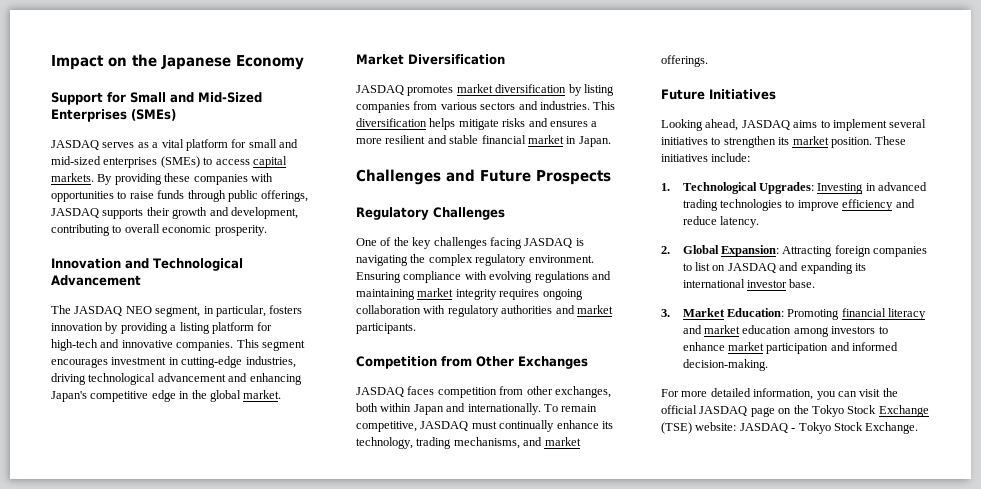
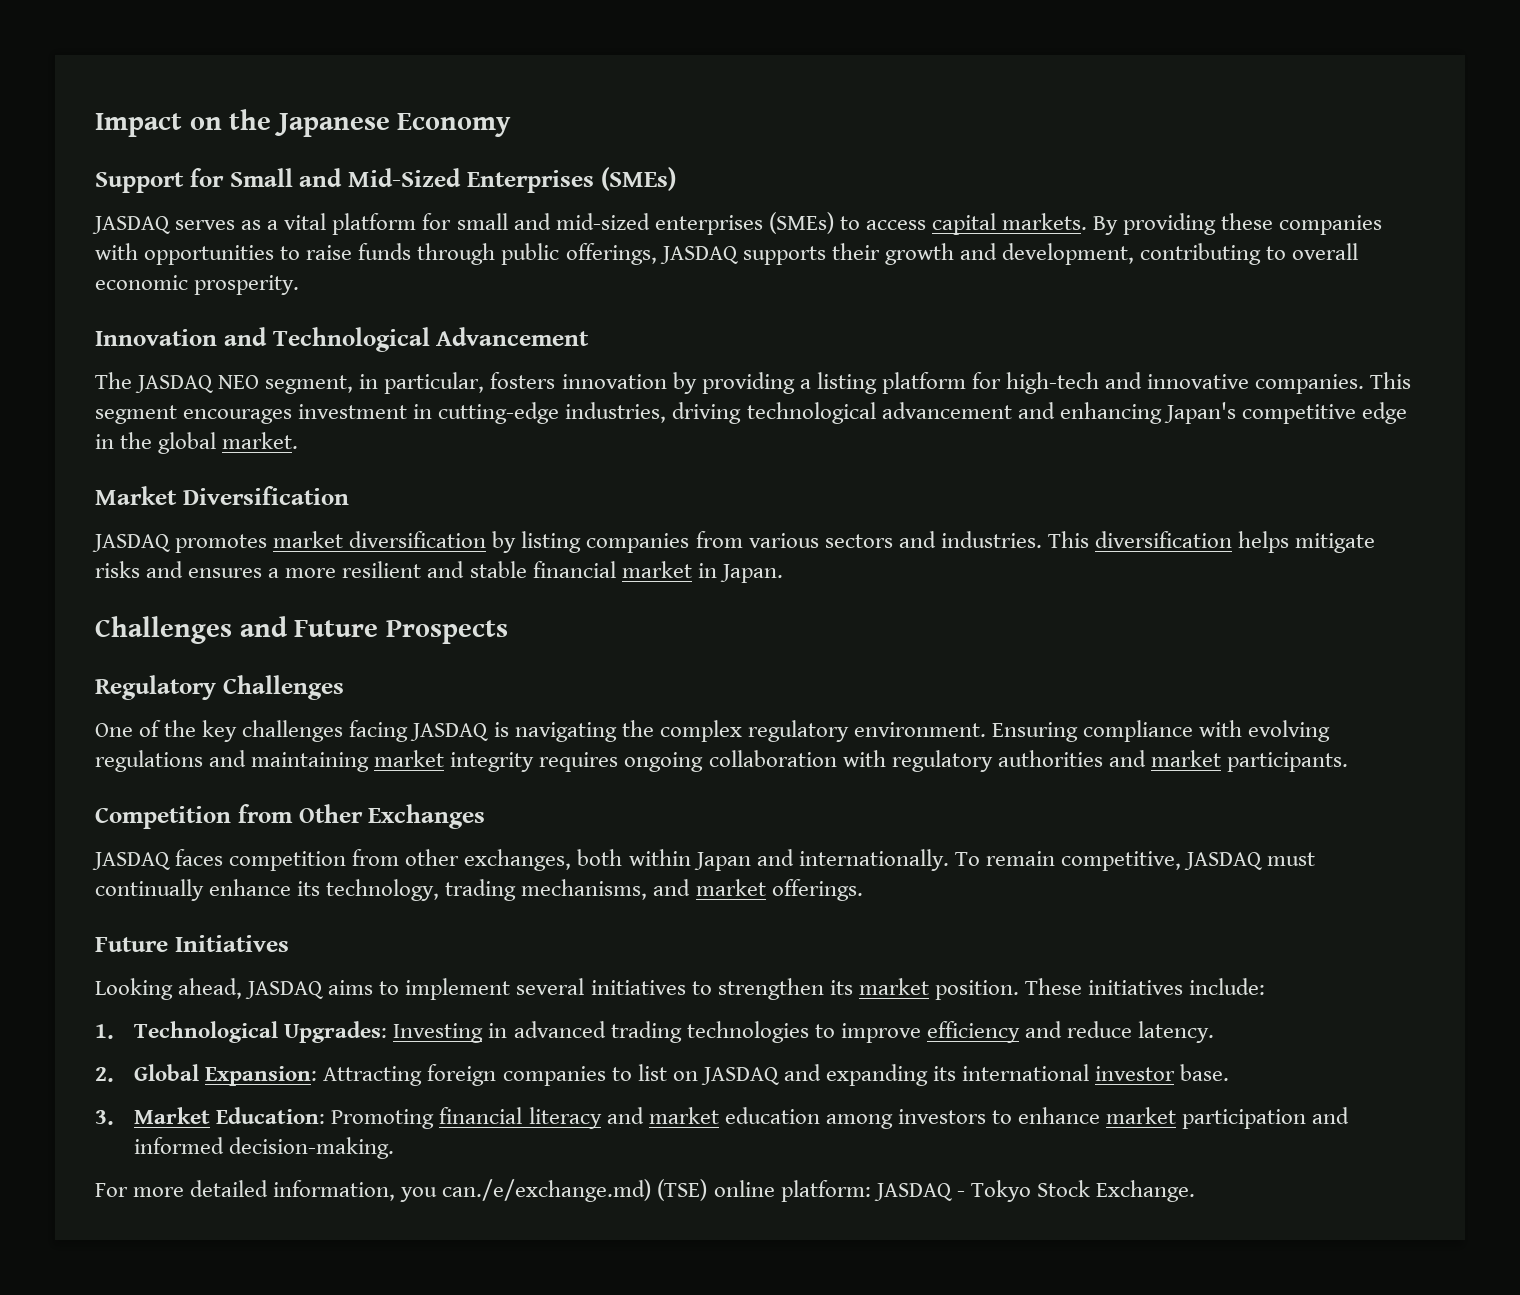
- For more detailed information, you can visit the official JASDAQ page on the Tokyo Stock Exchange (TSE) website: JASDAQ - Tokyo Stock Exchange.
+ For more detailed information, you can./e/exchange.md) (TSE) online platform: JASDAQ - Tokyo Stock Exchange.

